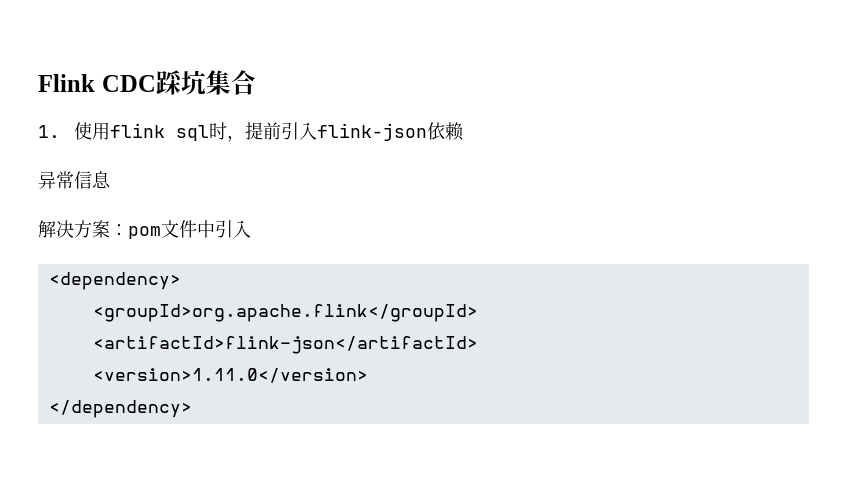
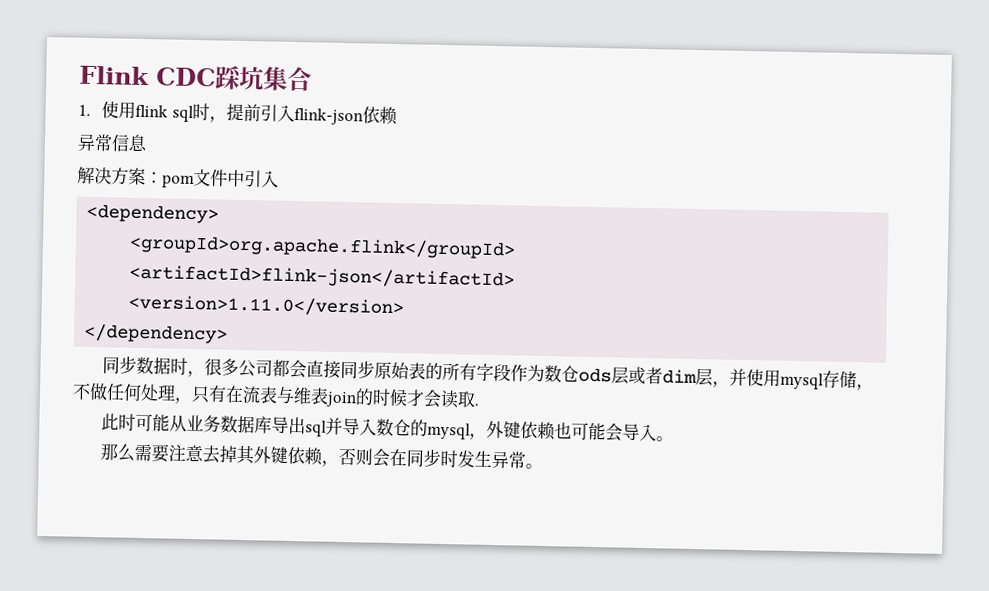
+ 同步数据时，很多公司都会直接同步原始表的所有字段作为数仓ods层或者dim层，并使用mysql存储，不做任何处理，只有在流表与维表join的时候才会读取.
+ 此时可能从业务数据库导出sql并导入数仓的mysql，外键依赖也可能会导入。
+ 那么需要注意去掉其外键依赖，否则会在同步时发生异常。

